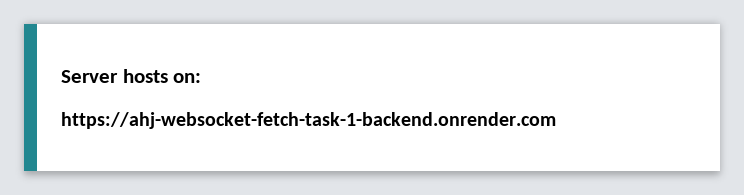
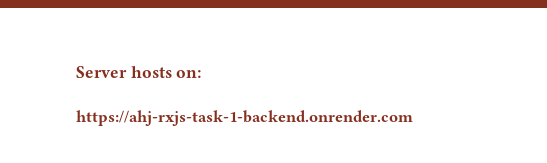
- https://ahj-websocket-fetch-task-1-backend.onrender.com
+ https://ahj-rxjs-task-1-backend.onrender.com

